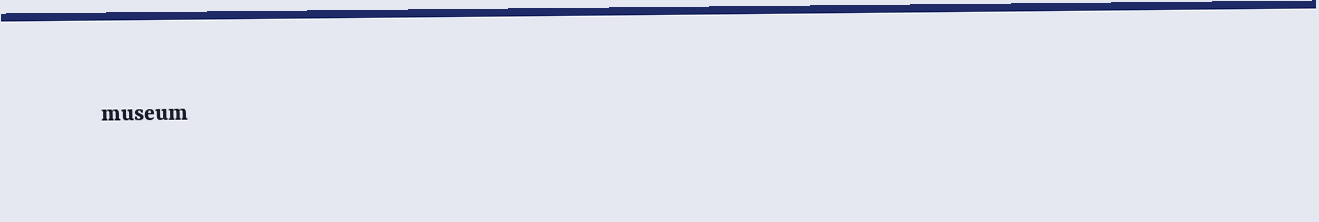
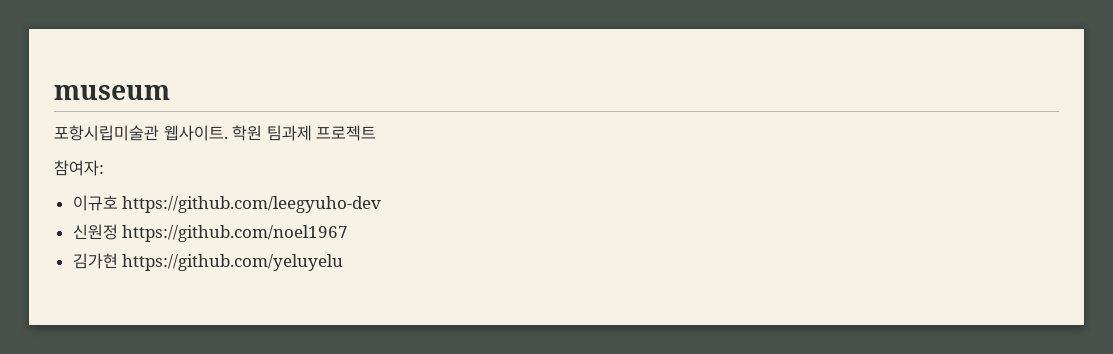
+ 포항시립미술관 웹사이트. 학원 팀과제 프로젝트
+ 참여자:
+ 이규호 https://github.com/leegyuho-dev
+ 신원정 https://github.com/noel1967
+ 김가현 https://github.com/yeluyelu

